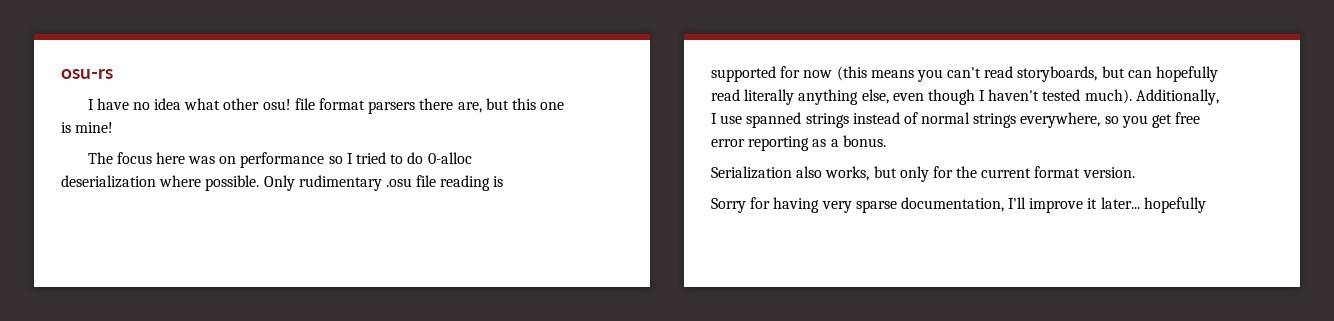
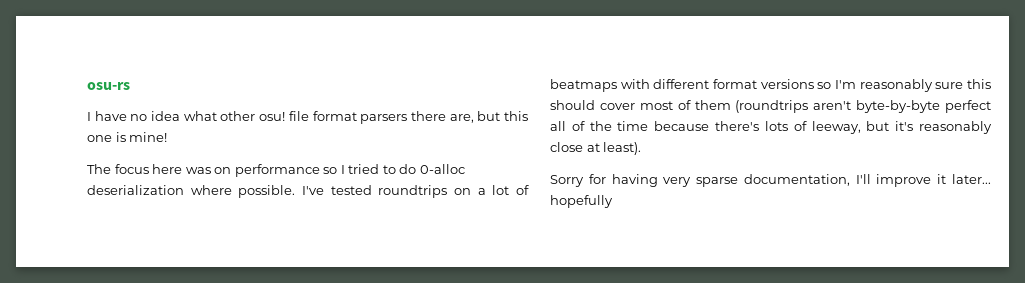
- Only rudimentary .osu file reading is supported for now (this means you can't read storyboards, but can hopefully read literally anything else, even though I haven't tested much). Additionally, I use spanned strings instead of normal strings everywhere, so you get free error reporting as a bonus.
- Serialization also works, but only for the current format version.
+ I've tested roundtrips on a lot of beatmaps with different format versions so I'm reasonably sure this should cover most of them (roundtrips aren't byte-by-byte perfect all of the time because there's lots of leeway, but it's reasonably close at least).

